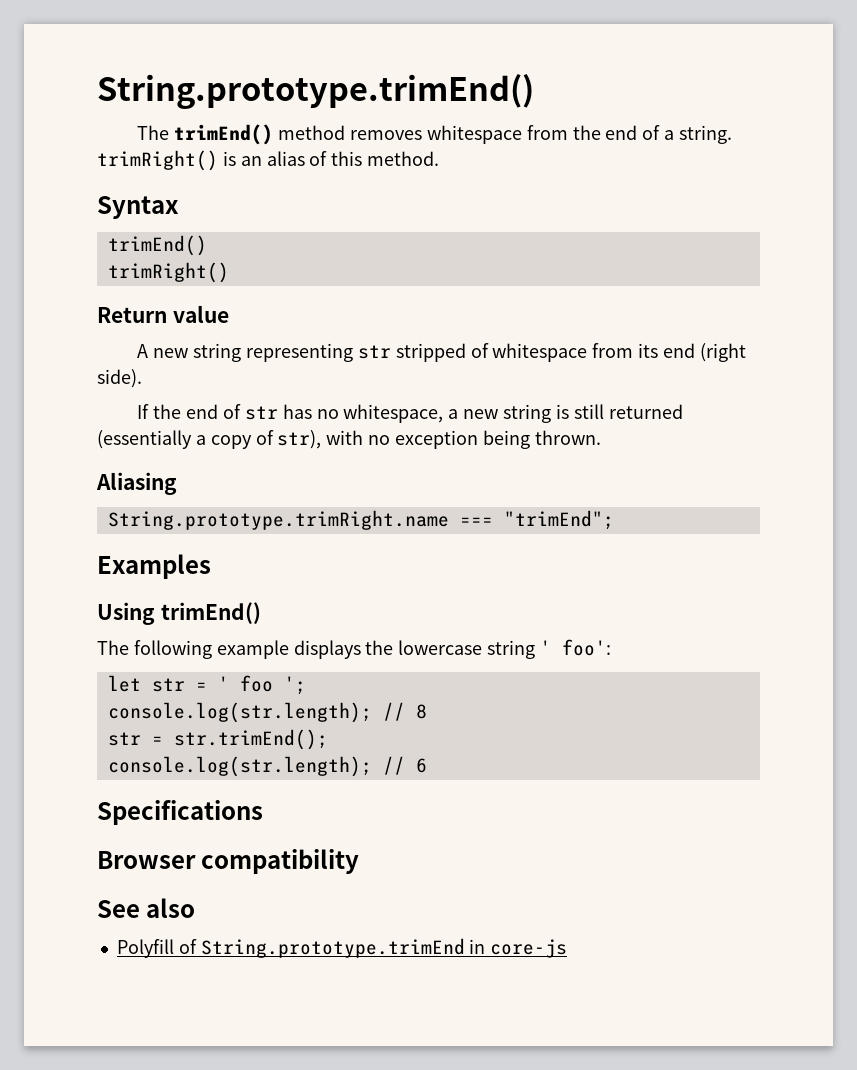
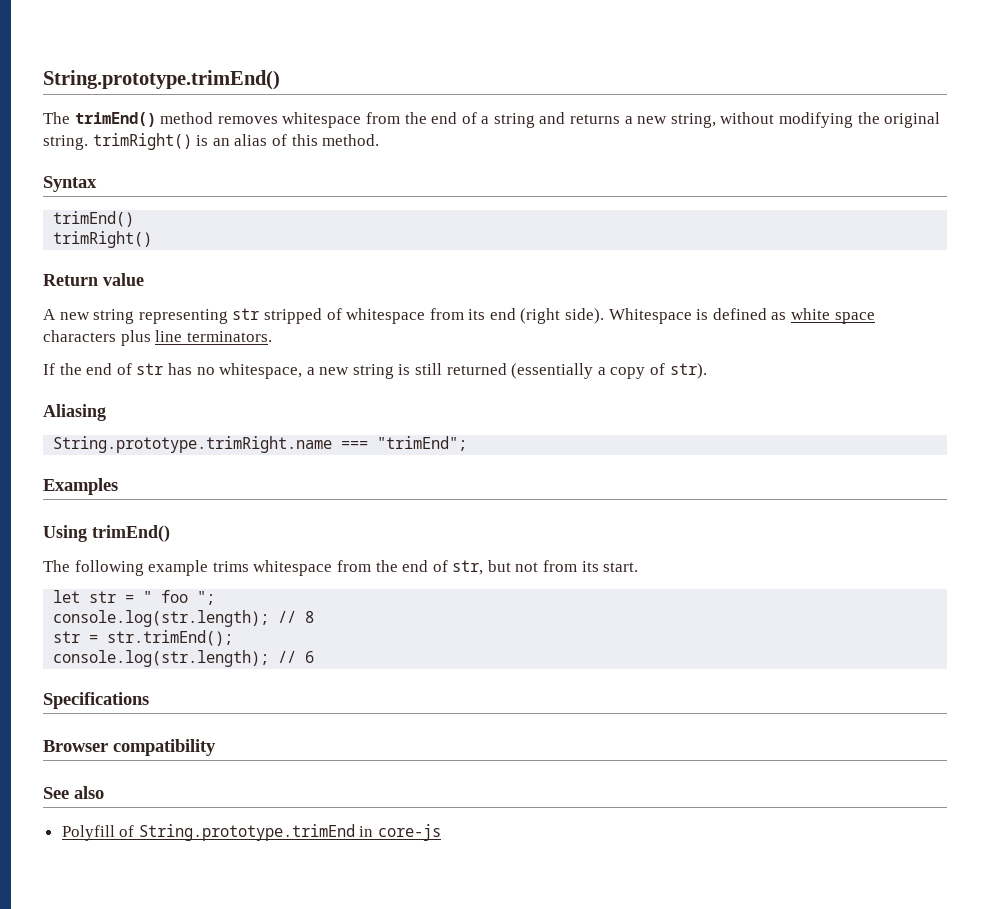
- The trimEnd() method removes whitespace from the end of a string. trimRight() is an alias of this method.
+ The trimEnd() method removes whitespace from the end of a string and returns a new string, without modifying the original string. trimRight() is an alias of this method.
+ Whitespace is defined as white space characters plus line terminators.
- If the end of str has no whitespace, a new string is still returned (essentially a copy of str), with no exception being thrown.
+ If the end of str has no whitespace, a new string is still returned (essentially a copy of str).
- The following example displays the lowercase string ' foo':
+ The following example trims whitespace from the end of str, but not from its start.
- let str = ' foo ';
+ let str = " foo ";

